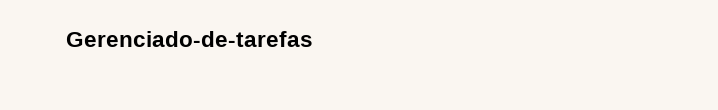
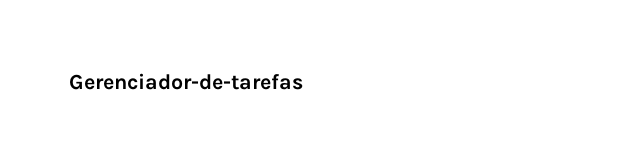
- Gerenciado-de-tarefas
+ Gerenciador-de-tarefas

